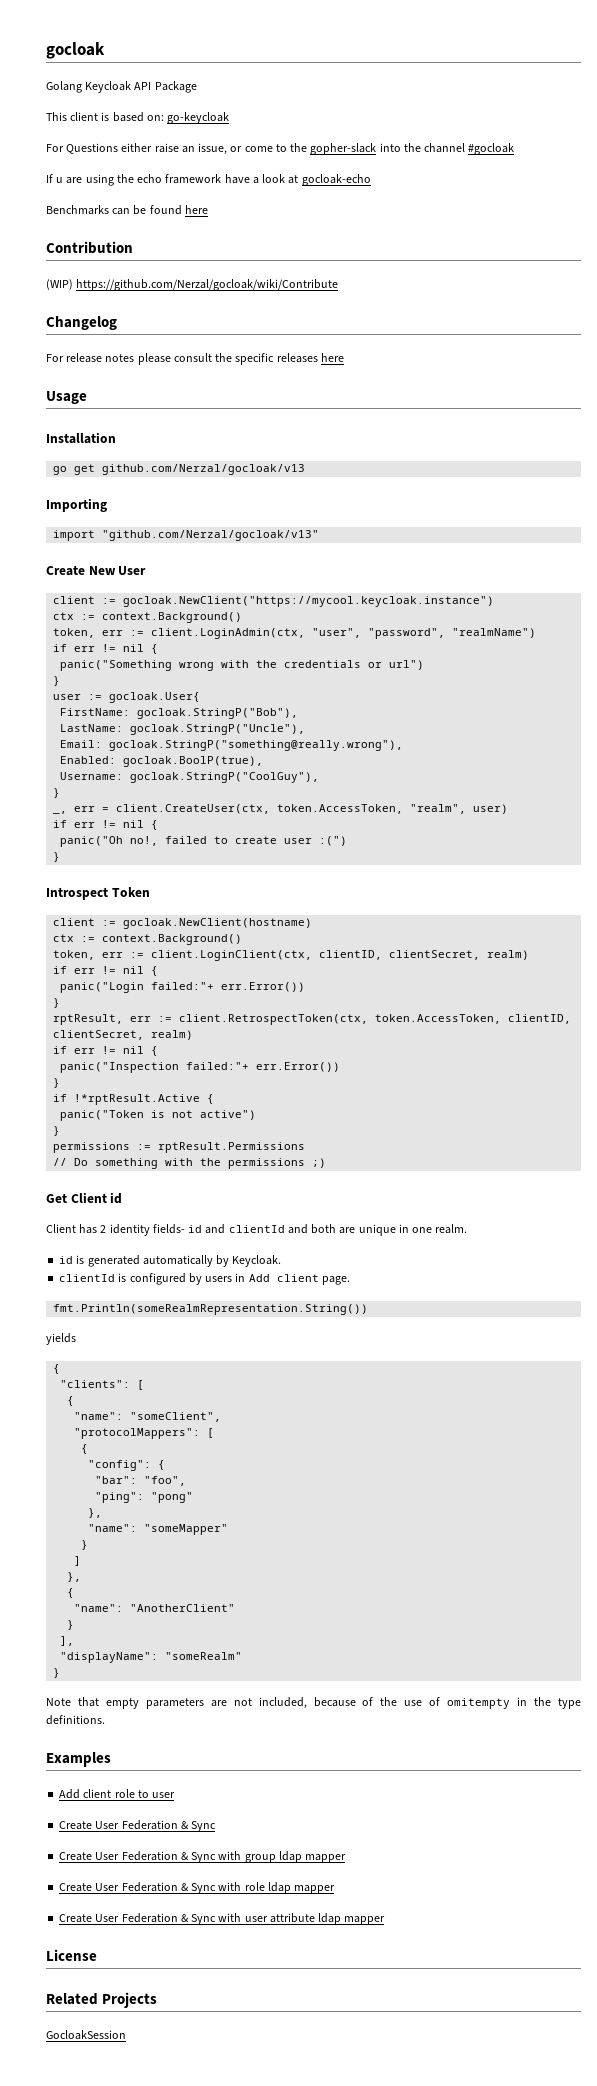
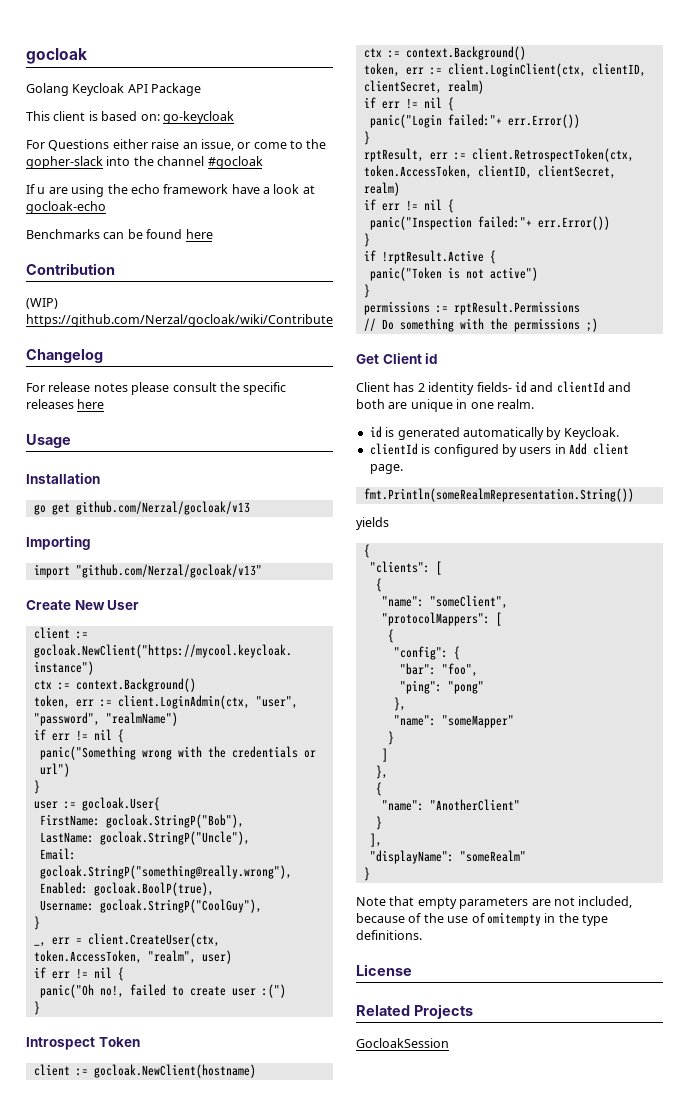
- if !*rptResult.Active {
+ if !rptResult.Active {
- Examples
- Add client role to user
- Create User Federation & Sync
- Create User Federation & Sync with group ldap mapper
- Create User Federation & Sync with role ldap mapper
- Create User Federation & Sync with user attribute ldap mapper

